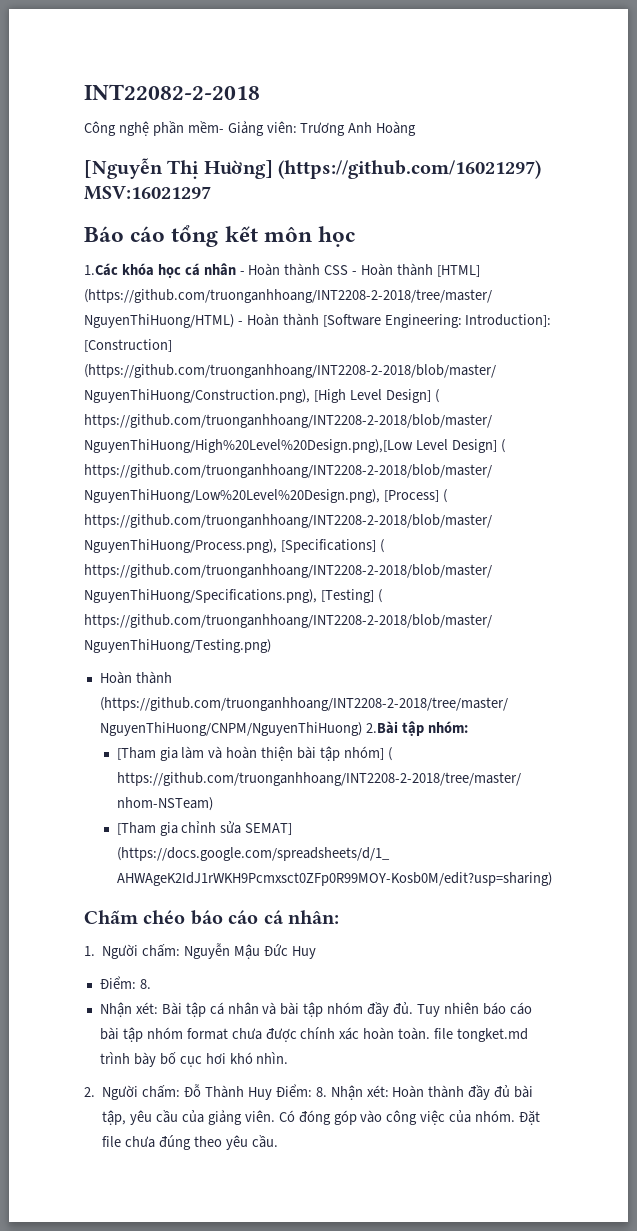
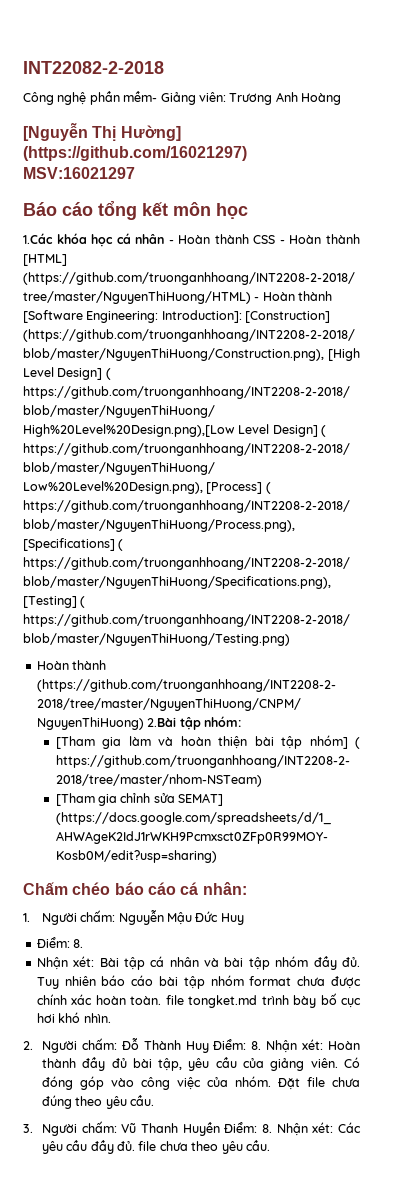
+ 3. Người chấm: Vũ Thanh Huyền Điểm: 8. Nhận xét: Các yêu cầu đầy đủ. file chưa theo yêu cầu.

